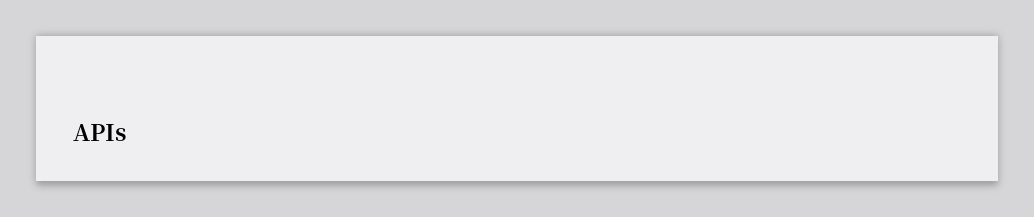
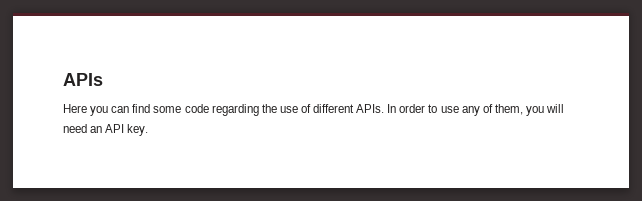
+ Here you can find some code regarding the use of different APIs. In order to use any of them, you will need an API key.

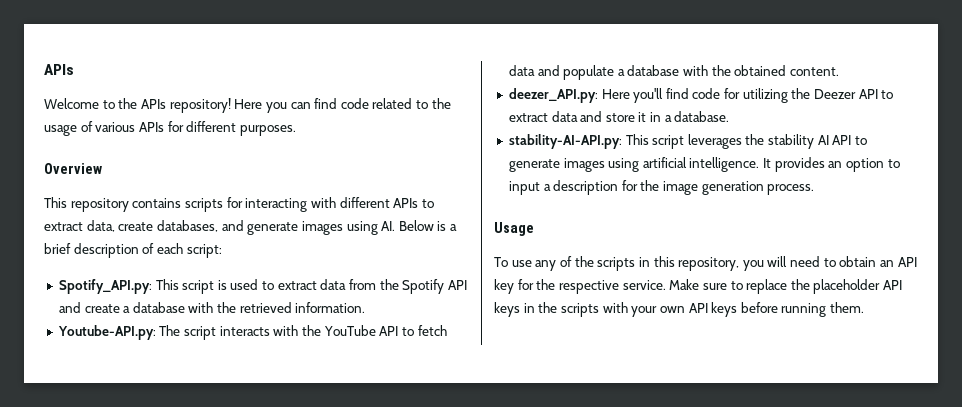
- Here you can find some code regarding the use of different APIs. In order to use any of them, you will need an API key.
+ Welcome to the APIs repository! Here you can find code related to the usage of various APIs for different purposes.
+ Overview
+ This repository contains scripts for interacting with different APIs to extract data, create databases, and generate images using AI. Below is a brief description of each script:
+ Spotify_API.py: This script is used to extract data from the Spotify API and create a database with the retrieved information.
+ Youtube-API.py: The script interacts with the YouTube API to fetch data and populate a database with the obtained content.
+ deezer_API.py: Here you'll find code for utilizing the Deezer API to extract data and store it in a database.
+ stability-AI-API.py: This script leverages the stability AI API to generate images using artificial intelligence. It provides an option to input a description for the image generation process.
+ Usage
+ To use any of the scripts in this repository, you will need to obtain an API key for the respective service. Make sure to replace the placeholder API keys in the scripts with your own API keys before running them.

